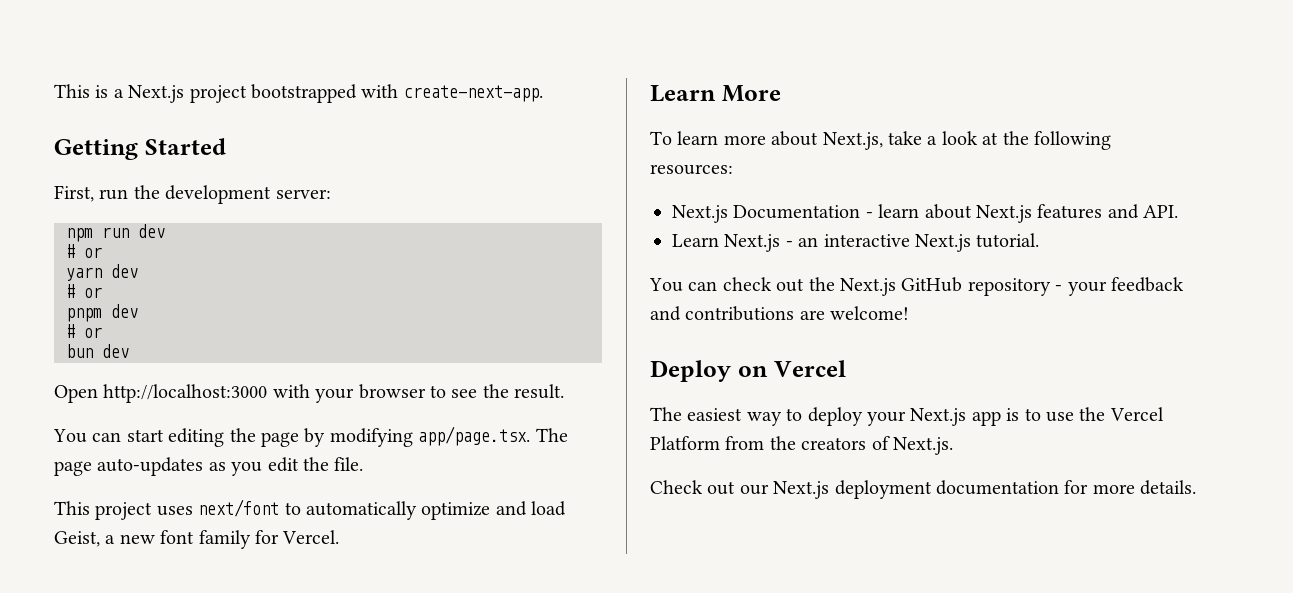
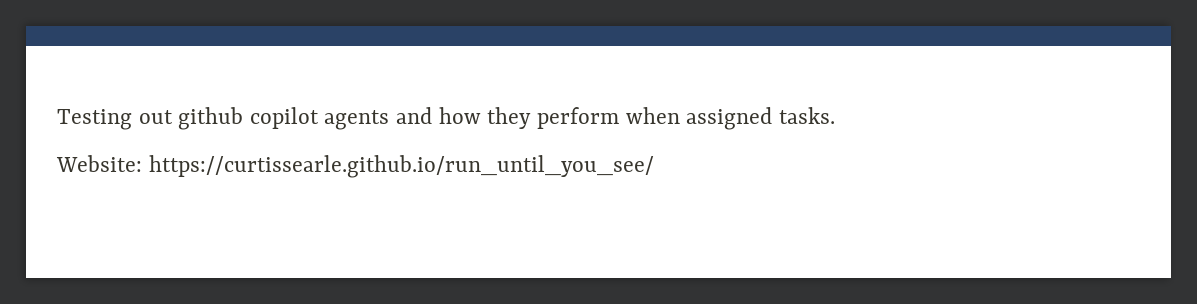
- This is a Next.js project bootstrapped with create-next-app.
- Getting Started
- First, run the development server:
- npm run dev
- # or
- yarn dev
- # or
- pnpm dev
- # or
- bun dev
- Open http://localhost:3000 with your browser to see the result.
- You can start editing the page by modifying app/page.tsx. The page auto-updates as you edit the file.
- This project uses next/font to automatically optimize and load Geist, a new font family for Vercel.
- Learn More
- To learn more about Next.js, take a look at the following resources:
- Next.js Documentation - learn about Next.js features and API.
- Learn Next.js - an interactive Next.js tutorial.
- You can check out the Next.js GitHub repository - your feedback and contributions are welcome!
- Deploy on Vercel
- The easiest way to deploy your Next.js app is to use the Vercel Platform from the creators of Next.js.
- Check out our Next.js deployment documentation for more details.
+ Testing out github copilot agents and how they perform when assigned tasks.
+ Website: https://curtissearle.github.io/run_until_you_see/

